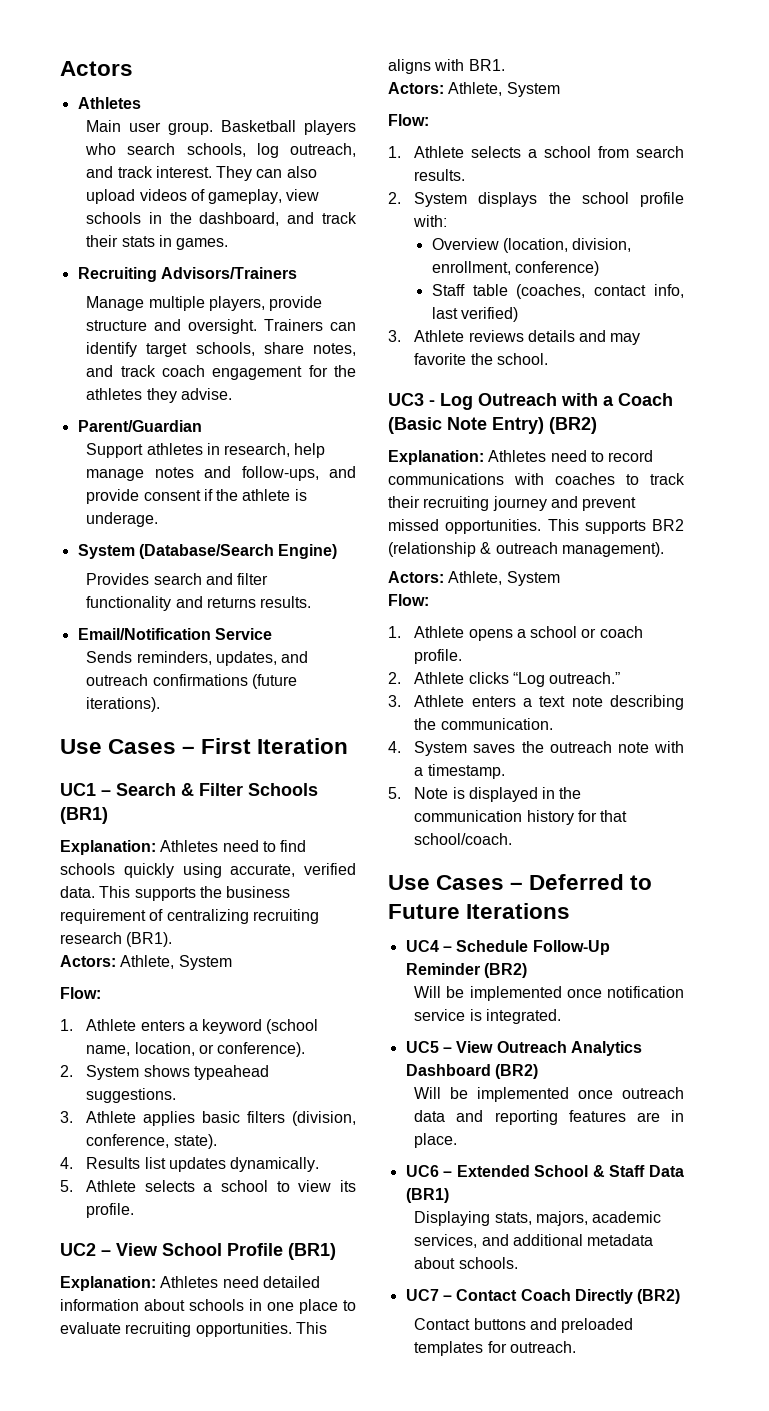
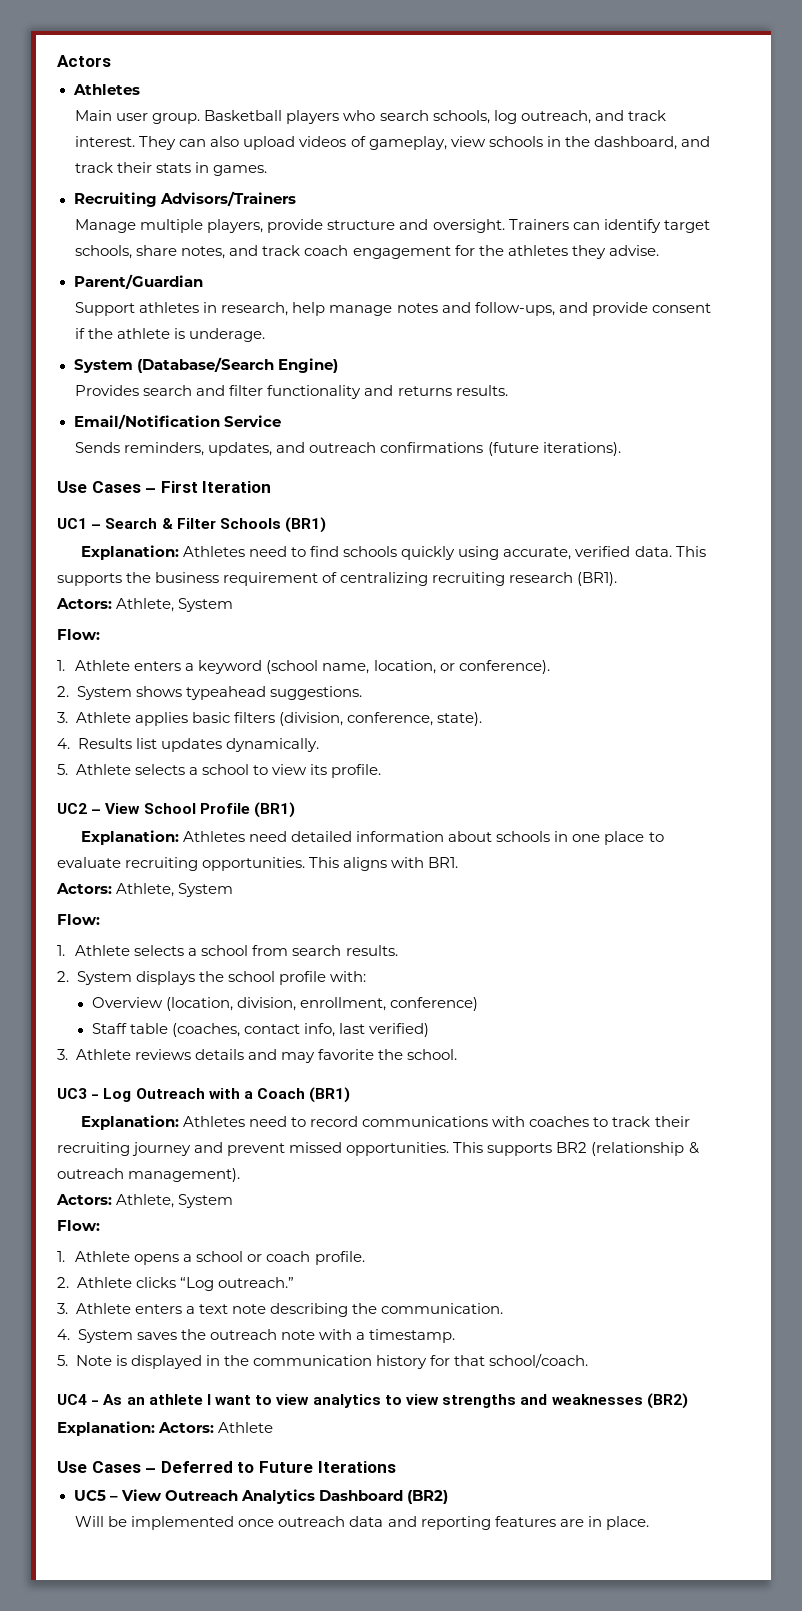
- UC3 - Log Outreach with a Coach (Basic Note Entry) (BR2)
+ UC3 - Log Outreach with a Coach (BR1)
+ UC4 - As an athlete I want to view analytics to view strengths and weaknesses (BR2)
+ Explanation: Actors: Athlete
- UC4 – Schedule Follow-Up Reminder (BR2)
- Will be implemented once notification service is integrated.
- UC6 – Extended School & Staff Data (BR1)
- Displaying stats, majors, academic services, and additional metadata about schools.
- UC7 – Contact Coach Directly (BR2)
- Contact buttons and preloaded templates for outreach.

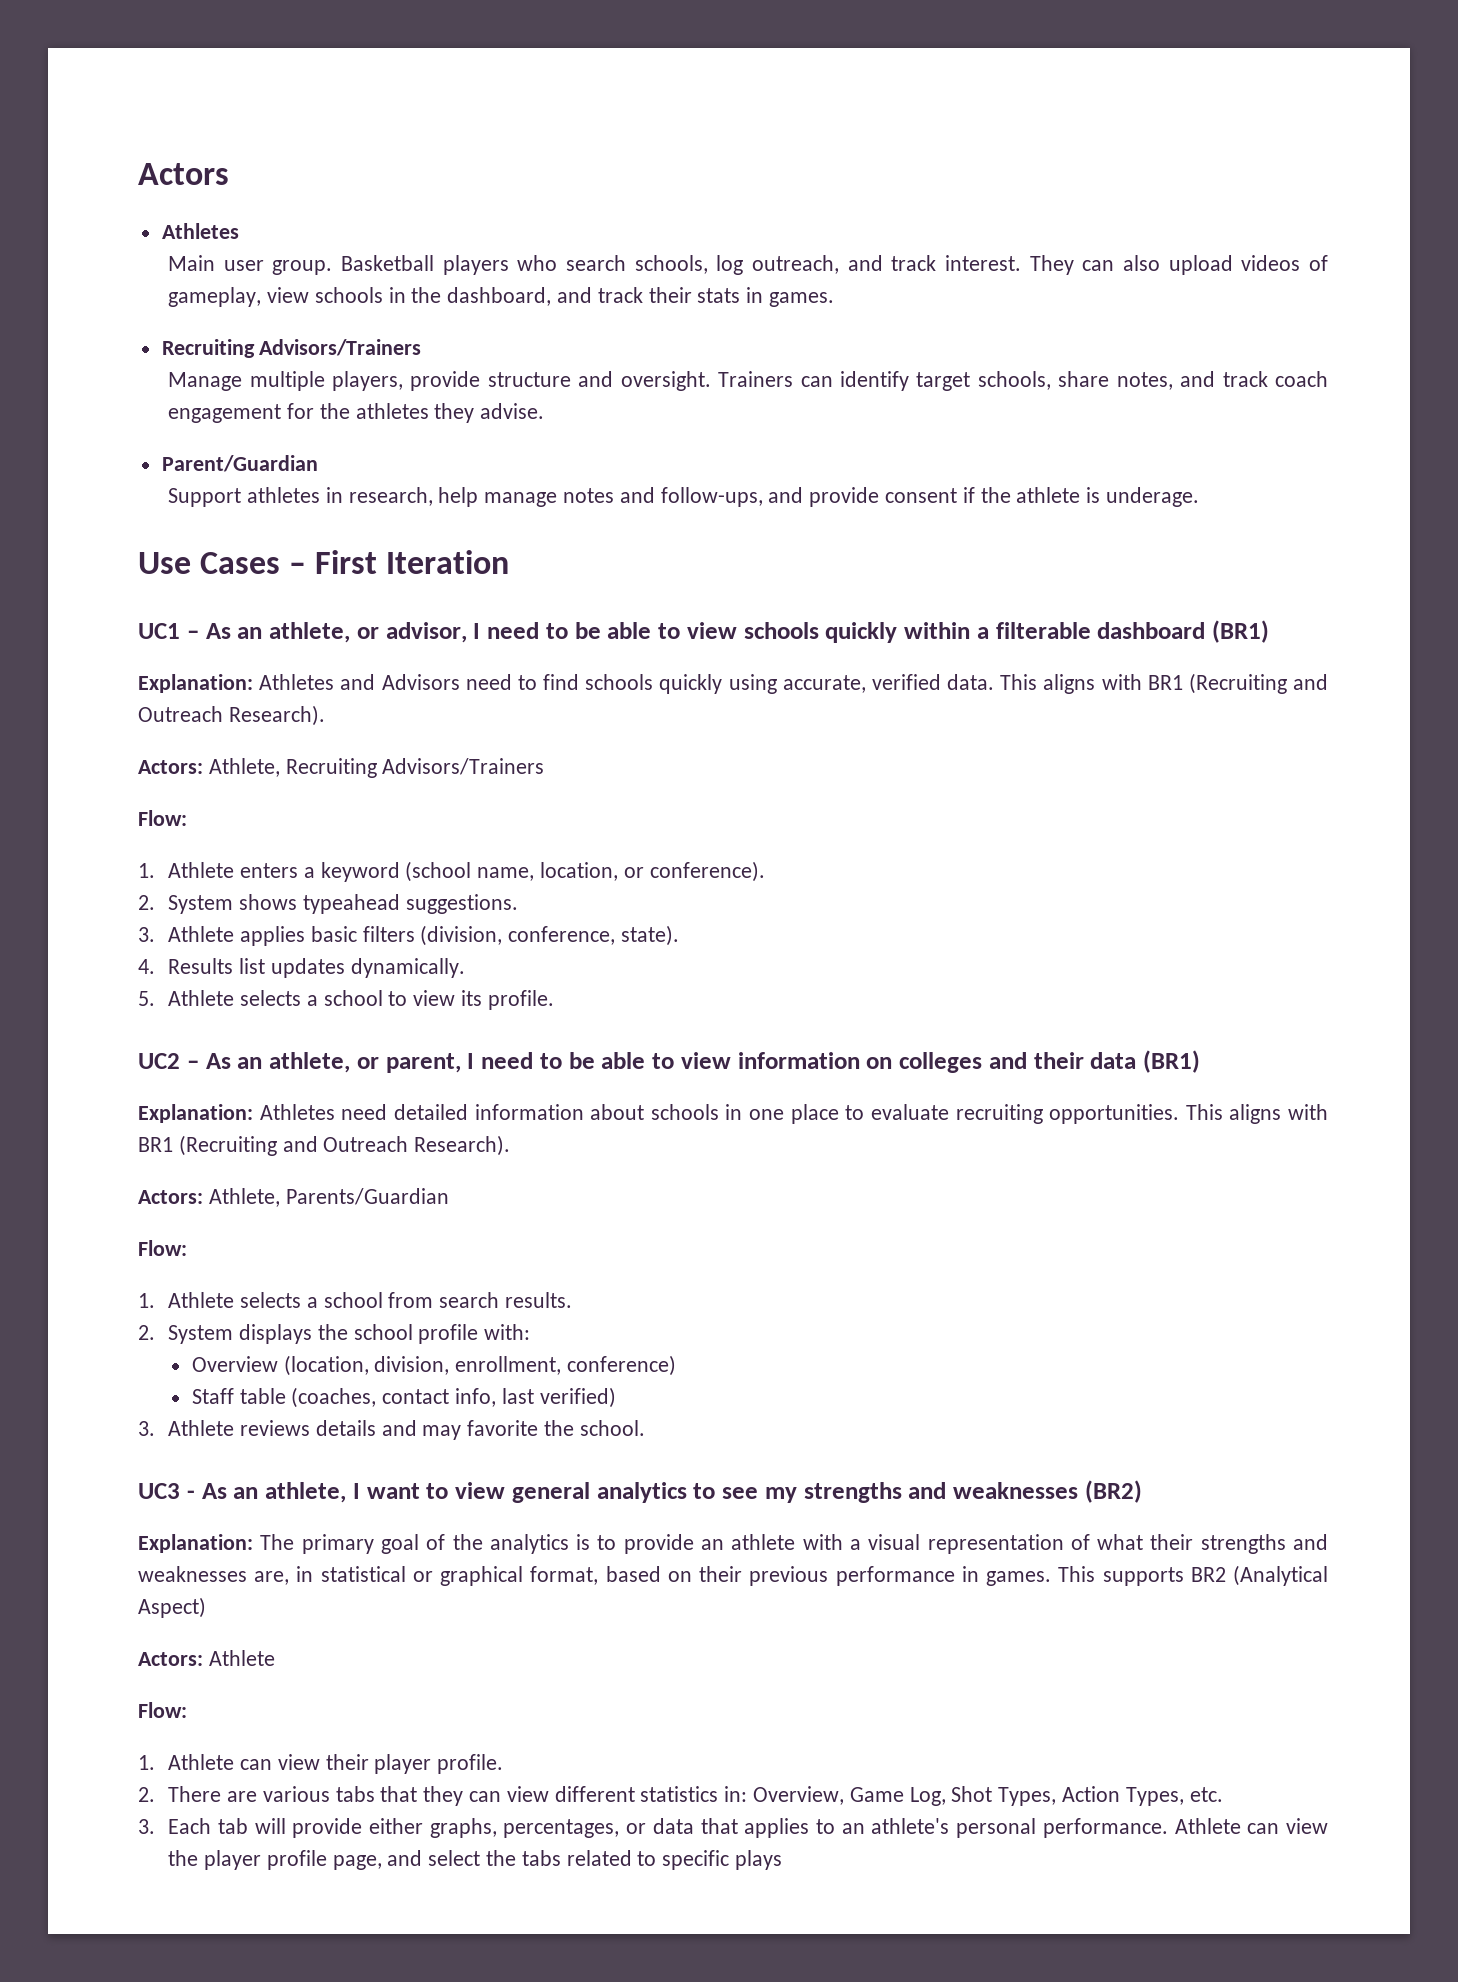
- System (Database/Search Engine)
- Provides search and filter functionality and returns results.
- Email/Notification Service
- Sends reminders, updates, and outreach confirmations (future iterations).
- UC1 – Search & Filter Schools (BR1)
- Explanation: Athletes need to find schools quickly using accurate, verified data. This supports the business requirement of centralizing recruiting research (BR1).
- Actors: Athlete, System
+ UC1 – As an athlete, or advisor, I need to be able to view schools quickly within a filterable dashboard (BR1)
+ Explanation: Athletes and Advisors need to find schools quickly using accurate, verified data. This aligns with BR1 (Recruiting and Outreach Research).
+ Actors: Athlete, Recruiting Advisors/Trainers
- UC2 – View School Profile (BR1)
+ UC2 – As an athlete, or parent, I need to be able to view information on colleges and their data (BR1)
- Explanation: Athletes need detailed information about schools in one place to evaluate recruiting opportunities. This aligns with BR1.
- Actors: Athlete, System
+ Explanation: Athletes need detailed information about schools in one place to evaluate recruiting opportunities. This aligns with BR1 (Recruiting and Outreach Research).
+ Actors: Athlete, Parents/Guardian
- UC3 - Log Outreach with a Coach (BR1)
- Explanation: Athletes need to record communications with coaches to track their recruiting journey and prevent missed opportunities. This supports BR2 (relationship & outreach management).
- Actors: Athlete, System
- Flow:
- 1. Athlete opens a school or coach profile.
- 2. Athlete clicks “Log outreach.”
- 3. Athlete enters a text note describing the communication.
- 4. System saves the outreach note with a timestamp.
- 5. Note is displayed in the communication history for that school/coach.
- UC4 - As an athlete I want to view analytics to view strengths and weaknesses (BR2)
+ UC3 - As an athlete, I want to view general analytics to see my strengths and weaknesses (BR2)
- Explanation: Actors: Athlete
- Use Cases – Deferred to Future Iterations
- UC5 – View Outreach Analytics Dashboard (BR2)
- Will be implemented once outreach data and reporting features are in place.
+ Explanation: The primary goal of the analytics is to provide an athlete with a visual representation of what their strengths and weaknesses are, in statistical or graphical format, based on their previous performance in games. This supports BR2 (Analytical Aspect)
+ Actors: Athlete
+ Flow:
+ 1. Athlete can view their player profile.
+ 2. There are various tabs that they can view different statistics in: Overview, Game Log, Shot Types, Action Types, etc.
+ 3. Each tab will provide either graphs, percentages, or data that applies to an athlete's personal performance. Athlete can view the player profile page, and select the tabs related to specific plays

